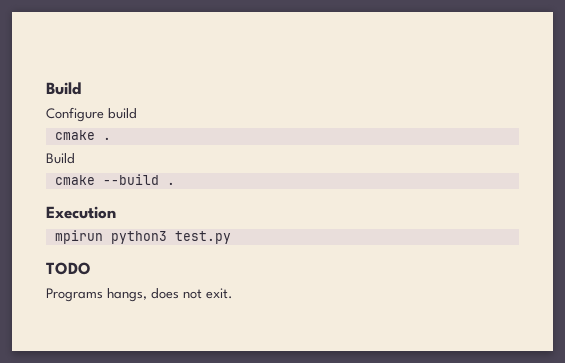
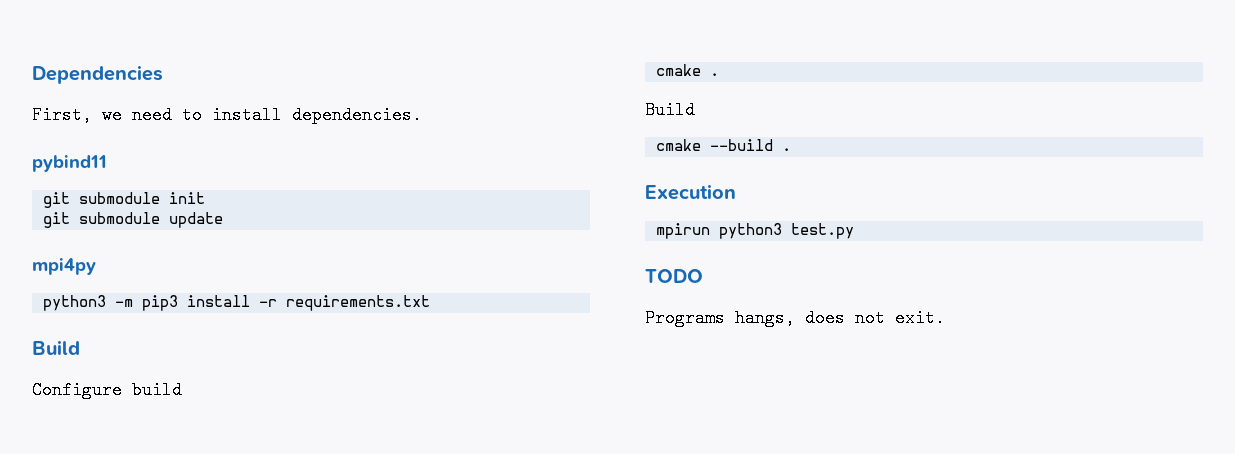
+ Dependencies
+ First, we need to install dependencies.
+ pybind11
+ git submodule init
+ git submodule update
+ mpi4py
+ python3 -m pip3 install -r requirements.txt

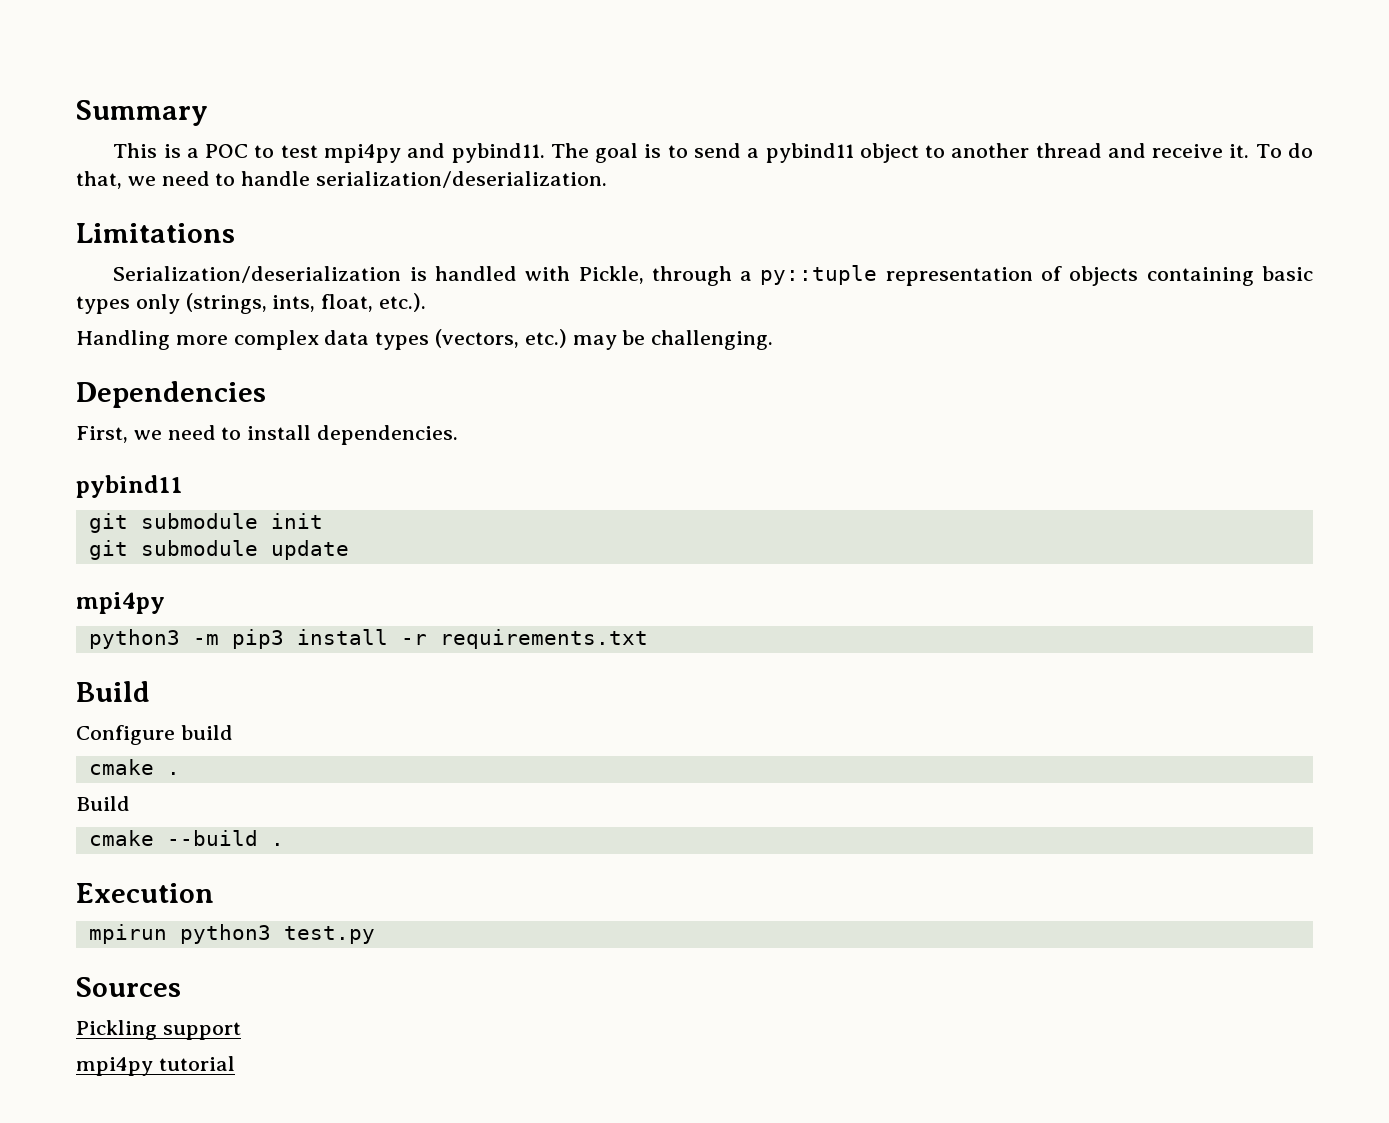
+ Summary
+ This is a POC to test mpi4py and pybind11. The goal is to send a pybind11 object to another thread and receive it. To do that, we need to handle serialization/deserialization.
+ Limitations
+ Serialization/deserialization is handled with Pickle, through a py::tuple representation of objects containing basic types only (strings, ints, float, etc.).
+ Handling more complex data types (vectors, etc.) may be challenging.
- TODO
- Programs hangs, does not exit.
+ Sources
+ Pickling support
+ mpi4py tutorial

